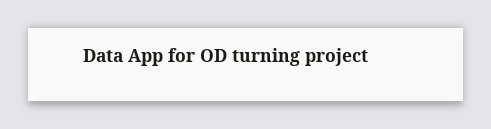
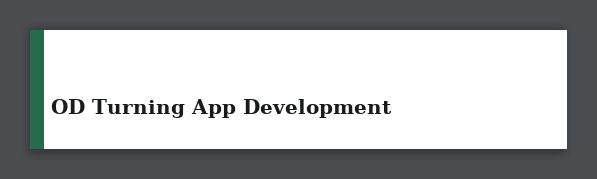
- Data App for OD turning project
+ OD Turning App Development

